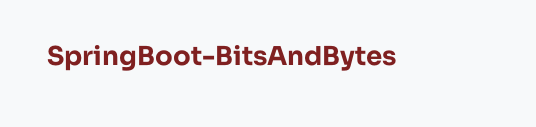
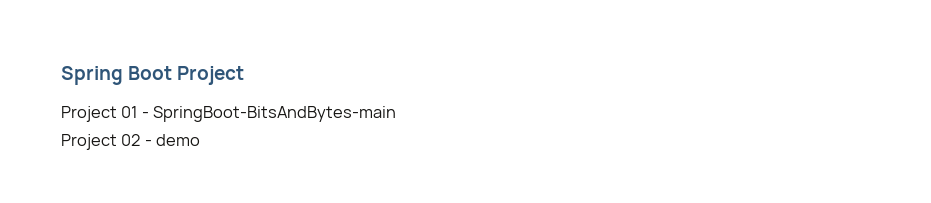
- SpringBoot-BitsAndBytes
+ Spring Boot Project
+ Project 01 - SpringBoot-BitsAndBytes-main
+ Project 02 - demo

